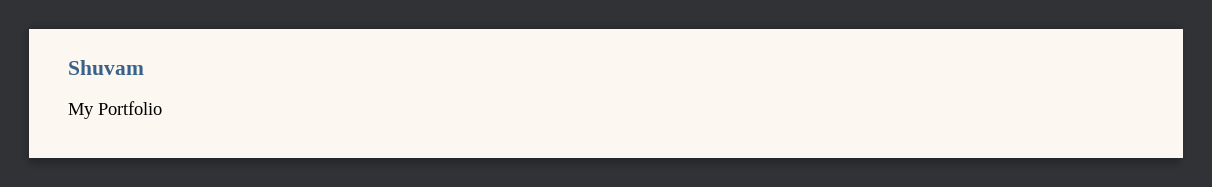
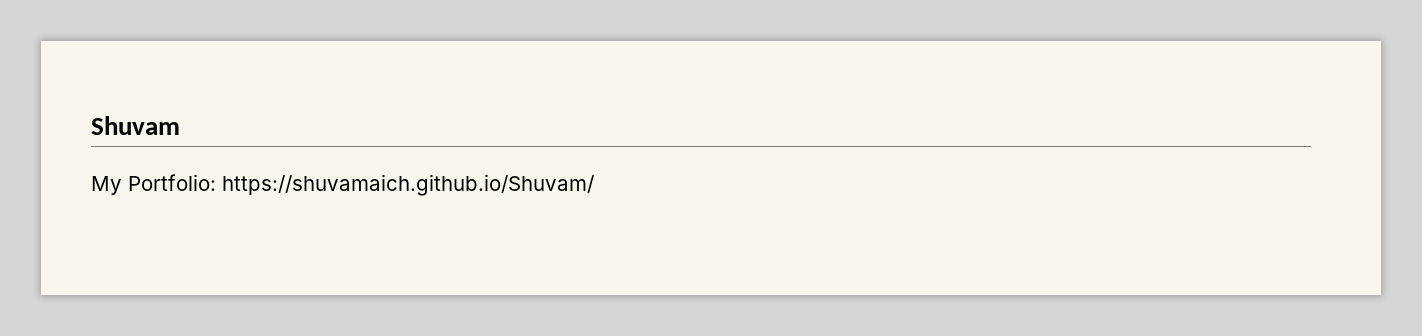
- My Portfolio
+ My Portfolio: https://shuvamaich.github.io/Shuvam/

